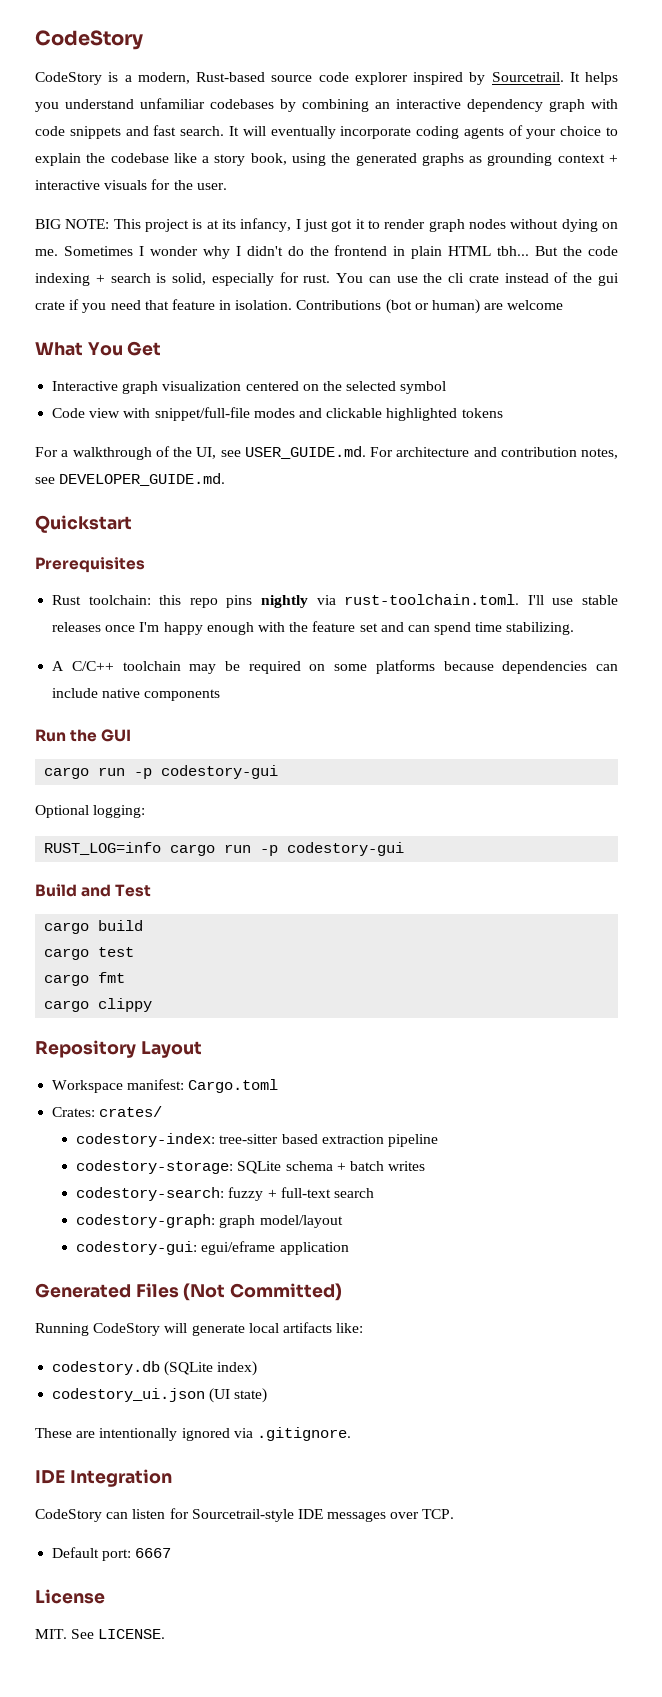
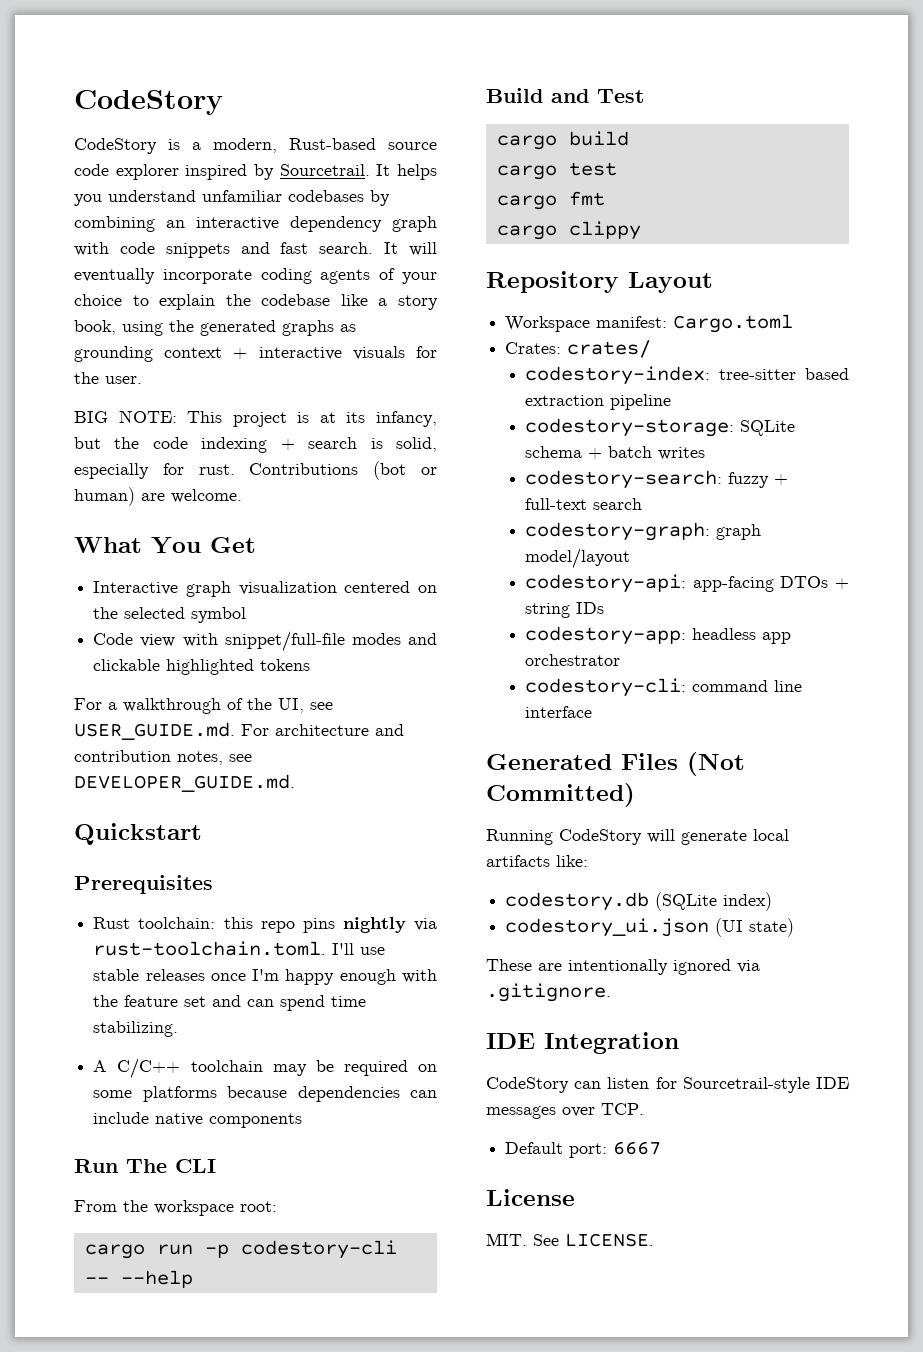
- BIG NOTE: This project is at its infancy, I just got it to render graph nodes without dying on me. Sometimes I wonder why I didn't do the frontend in plain HTML tbh... But the code indexing + search is solid, especially for rust.
+ BIG NOTE: This project is at its infancy, but the code indexing + search is solid, especially for rust.
- You can use the cli crate instead of the gui crate if you need that feature in isolation.
- Contributions (bot or human) are welcome
+ Contributions (bot or human) are welcome.
- Run the GUI
- cargo run -p codestory-gui
- Optional logging:
- RUST_LOG=info cargo run -p codestory-gui
+ Run The CLI
+ From the workspace root:
+ cargo run -p codestory-cli -- --help
- codestory-gui: egui/eframe application
+ codestory-api: app-facing DTOs + string IDs
+ codestory-app: headless app orchestrator
+ codestory-cli: command line interface

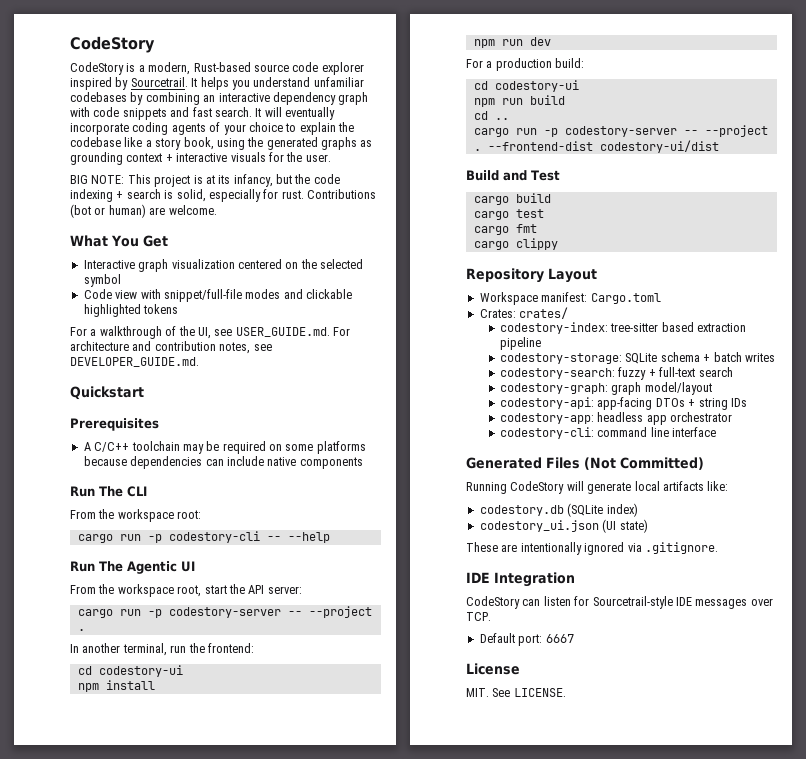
- Rust toolchain: this repo pins nightly via rust-toolchain.toml. I'll use stable releases once I'm happy enough with the feature set and can spend time stabilizing.
+ Run The Agentic UI
+ From the workspace root, start the API server:
+ cargo run -p codestory-server -- --project .
+ In another terminal, run the frontend:
+ cd codestory-ui
+ npm install
+ npm run dev
+ For a production build:
+ cd codestory-ui
+ npm run build
+ cd ..
+ cargo run -p codestory-server -- --project . --frontend-dist codestory-ui/dist

